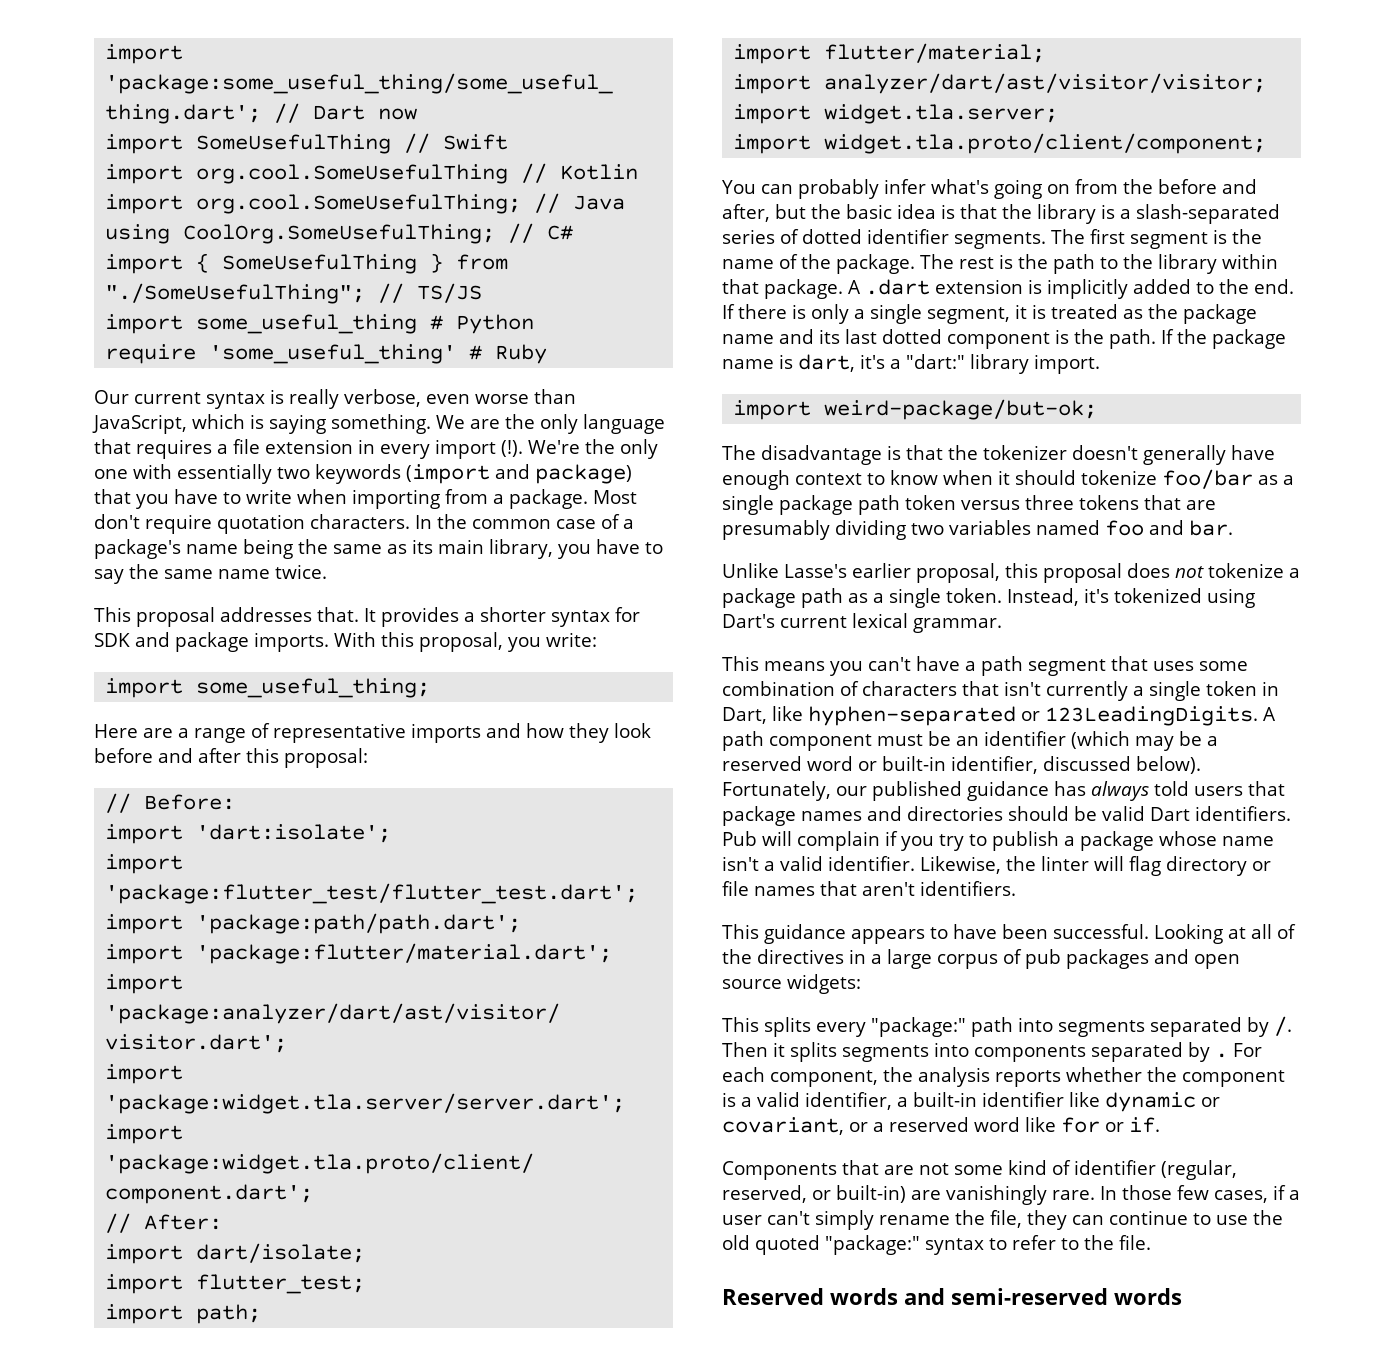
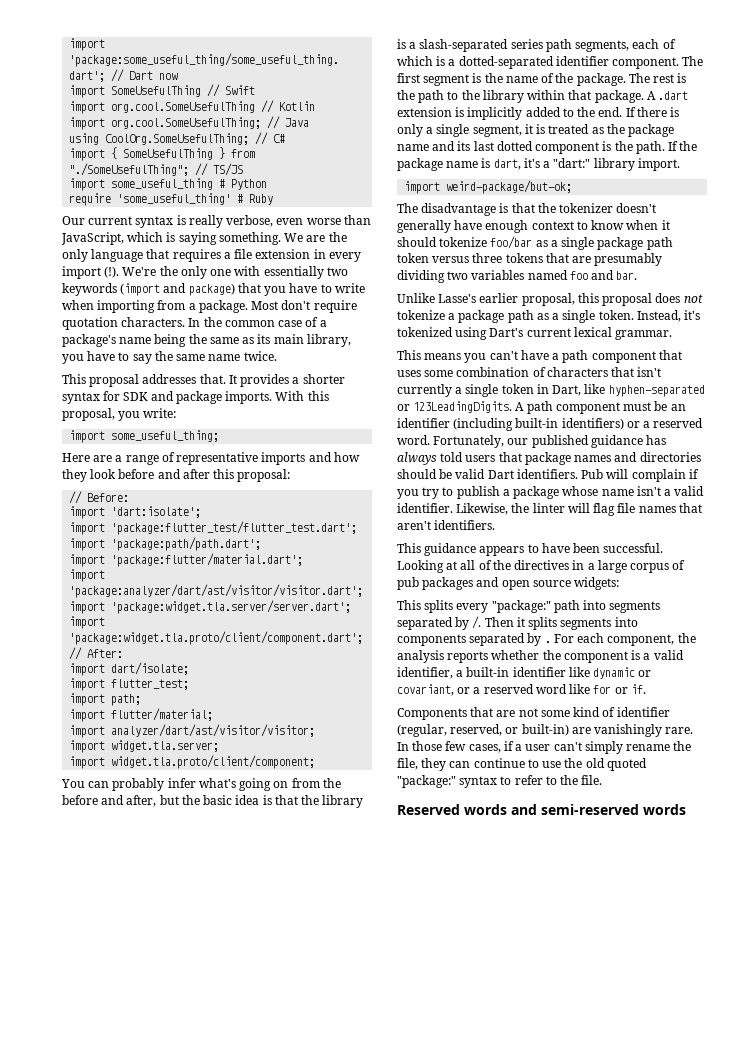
- You can probably infer what's going on from the before and after, but the basic idea is that the library is a slash-separated series of dotted identifier segments.
+ You can probably infer what's going on from the before and after, but the basic idea is that the library is a slash-separated series path segments, each of which is a dotted-separated identifier component.
- This means you can't have a path segment that uses some combination of characters that isn't currently a single token in Dart, like hyphen-separated or 123LeadingDigits.
+ This means you can't have a path component that uses some combination of characters that isn't currently a single token in Dart, like hyphen-separated or 123LeadingDigits.
- A path component must be an identifier (which may be a reserved word or built-in identifier, discussed below).
+ A path component must be an identifier (including built-in identifiers) or a reserved word.
- Likewise, the linter will flag directory or file names that aren't identifiers.
+ Likewise, the linter will flag file names that aren't identifiers.

